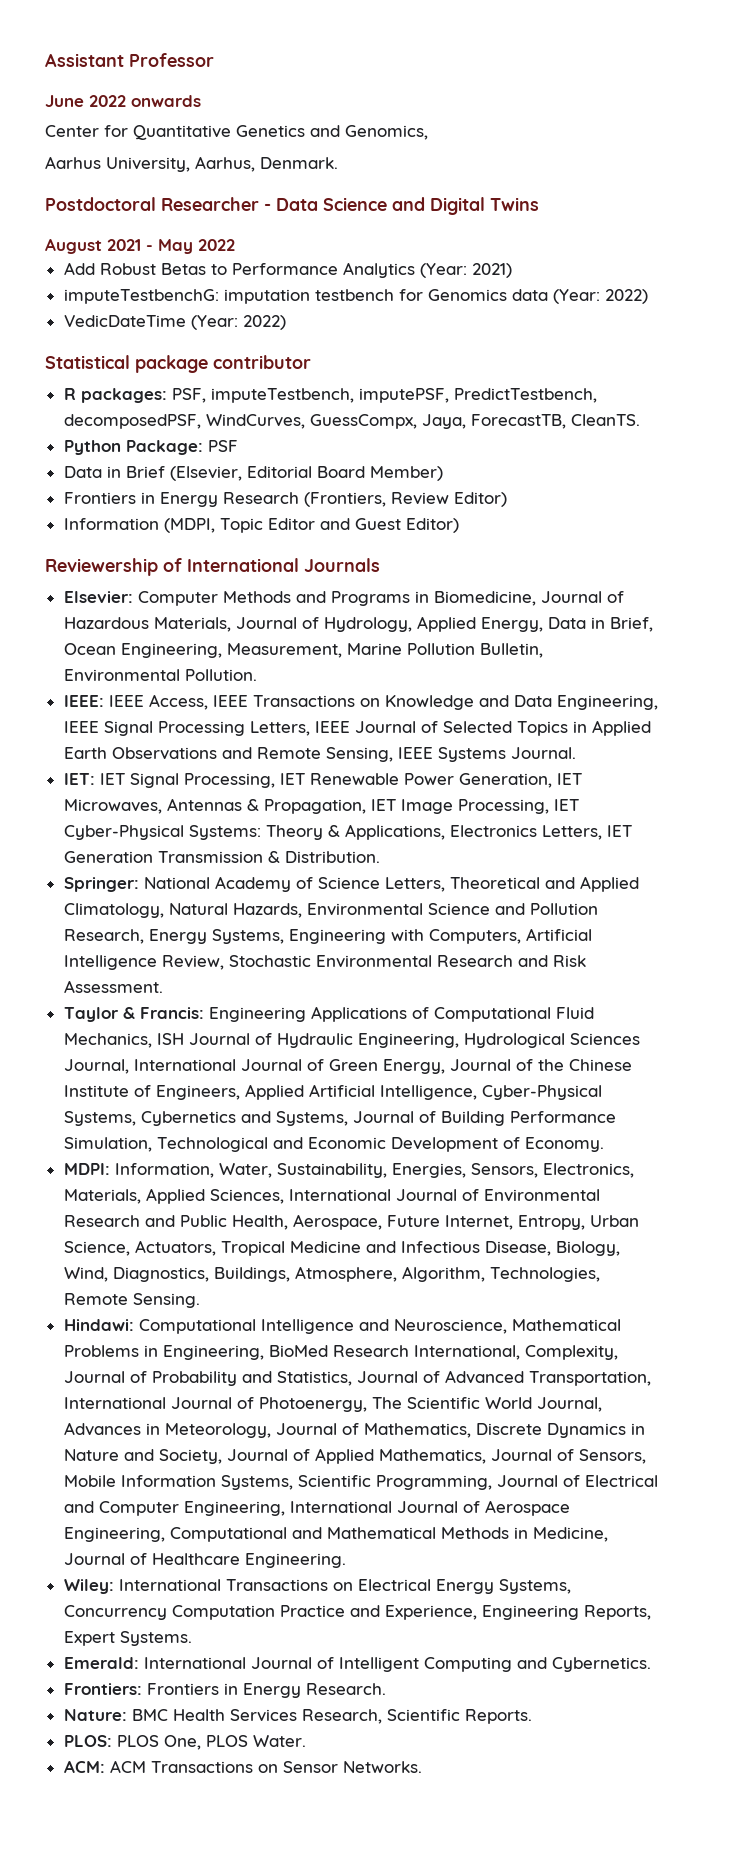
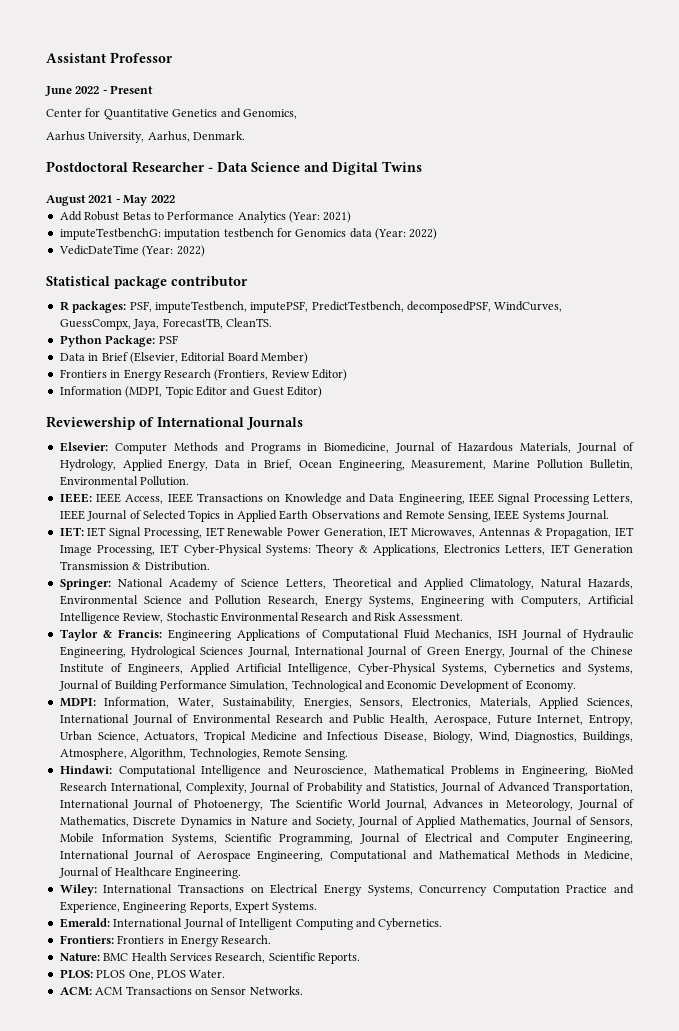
- June 2022 onwards
+ June 2022 - Present

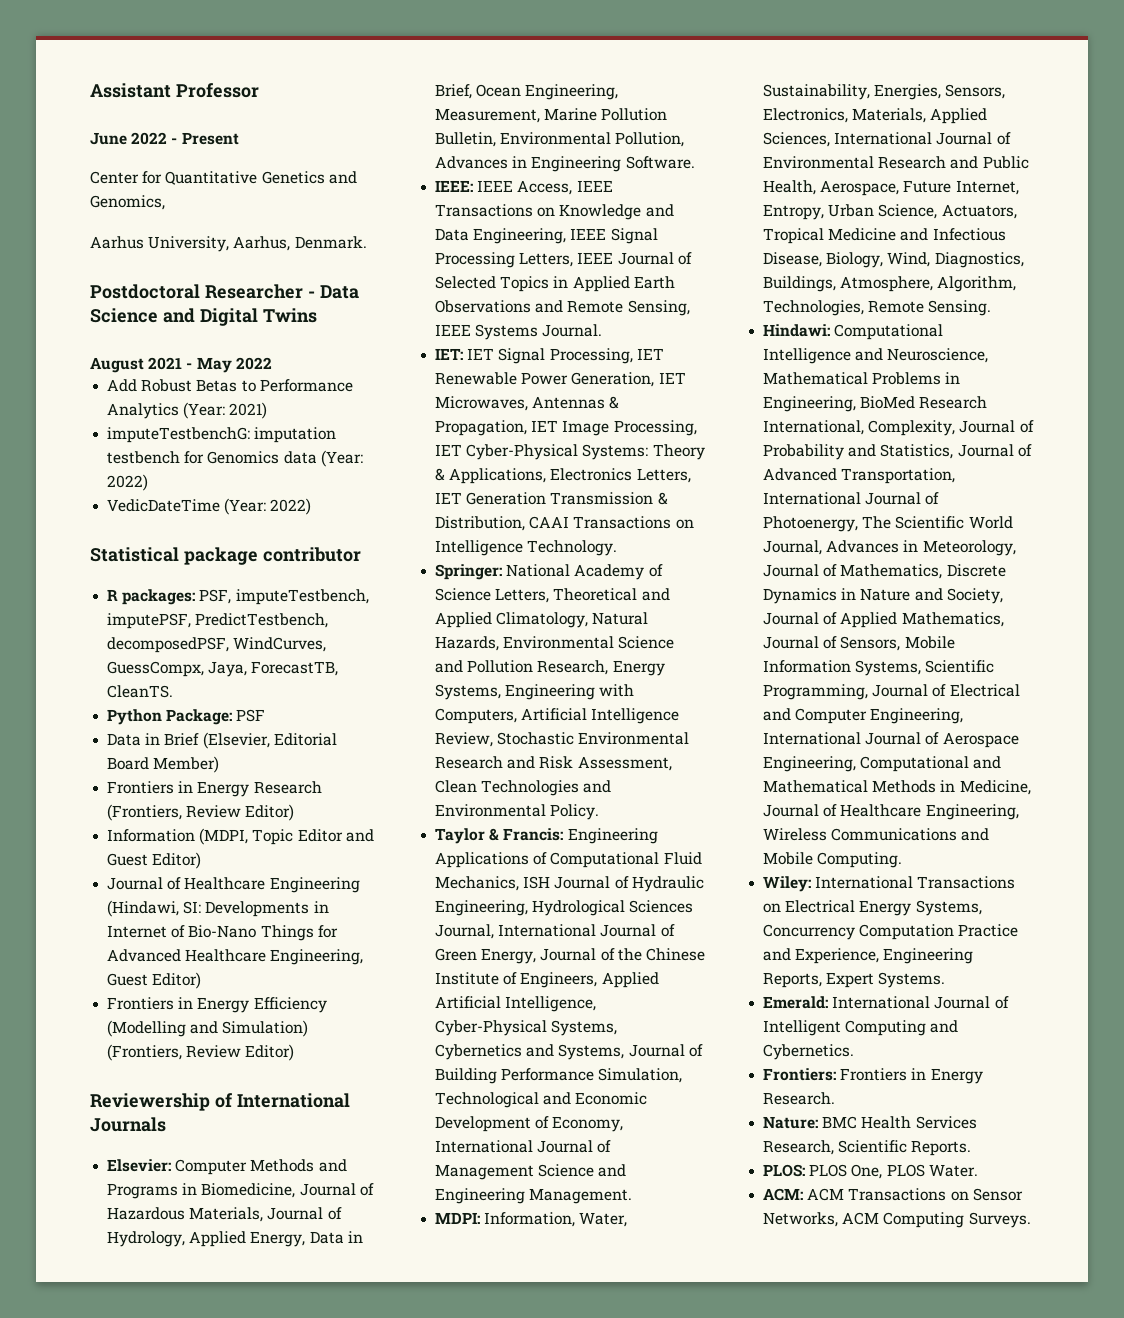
+ Journal of Healthcare Engineering (Hindawi, SI: Developments in Internet of Bio-Nano Things for Advanced Healthcare Engineering, Guest Editor)
+ Frontiers in Energy Efficiency (Modelling and Simulation) (Frontiers, Review Editor)
- Elsevier: Computer Methods and Programs in Biomedicine, Journal of Hazardous Materials, Journal of Hydrology, Applied Energy, Data in Brief, Ocean Engineering, Measurement, Marine Pollution Bulletin, Environmental Pollution.
+ Elsevier: Computer Methods and Programs in Biomedicine, Journal of Hazardous Materials, Journal of Hydrology, Applied Energy, Data in Brief, Ocean Engineering, Measurement, Marine Pollution Bulletin, Environmental Pollution, Advances in Engineering Software.
- IET: IET Signal Processing, IET Renewable Power Generation, IET Microwaves, Antennas & Propagation, IET Image Processing, IET Cyber-Physical Systems: Theory & Applications, Electronics Letters, IET Generation Transmission & Distribution.
+ IET: IET Signal Processing, IET Renewable Power Generation, IET Microwaves, Antennas & Propagation, IET Image Processing, IET Cyber-Physical Systems: Theory & Applications, Electronics Letters, IET Generation Transmission & Distribution, CAAI Transactions on Intelligence Technology.
- Springer: National Academy of Science Letters, Theoretical and Applied Climatology, Natural Hazards, Environmental Science and Pollution Research, Energy Systems, Engineering with Computers, Artificial Intelligence Review, Stochastic Environmental Research and Risk Assessment.
+ Springer: National Academy of Science Letters, Theoretical and Applied Climatology, Natural Hazards, Environmental Science and Pollution Research, Energy Systems, Engineering with Computers, Artificial Intelligence Review, Stochastic Environmental Research and Risk Assessment, Clean Technologies and Environmental Policy.
- Taylor & Francis: Engineering Applications of Computational Fluid Mechanics, ISH Journal of Hydraulic Engineering, Hydrological Sciences Journal, International Journal of Green Energy, Journal of the Chinese Institute of Engineers, Applied Artificial Intelligence, Cyber-Physical Systems, Cybernetics and Systems, Journal of Building Performance Simulation, Technological and Economic Development of Economy.
+ Taylor & Francis: Engineering Applications of Computational Fluid Mechanics, ISH Journal of Hydraulic Engineering, Hydrological Sciences Journal, International Journal of Green Energy, Journal of the Chinese Institute of Engineers, Applied Artificial Intelligence, Cyber-Physical Systems, Cybernetics and Systems, Journal of Building Performance Simulation, Technological and Economic Development of Economy, International Journal of Management Science and Engineering Management.
- Computational Intelligence and Neuroscience, Mathematical Problems in Engineering, BioMed Research International, Complexity, Journal of Probability and Statistics, Journal of Advanced Transportation, International Journal of Photoenergy, The Scientific World Journal, Advances in Meteorology, Journal of Mathematics, Discrete Dynamics in Nature and Society, Journal of Applied Mathematics, Journal of Sensors, Mobile Information Systems, Scientific Programming, Journal of Electrical and Computer Engineering, International Journal of Aerospace Engineering, Computational and Mathematical Methods in Medicine, Journal of Healthcare Engineering.
+ Computational Intelligence and Neuroscience, Mathematical Problems in Engineering, BioMed Research International, Complexity, Journal of Probability and Statistics, Journal of Advanced Transportation, International Journal of Photoenergy, The Scientific World Journal, Advances in Meteorology, Journal of Mathematics, Discrete Dynamics in Nature and Society, Journal of Applied Mathematics, Journal of Sensors, Mobile Information Systems, Scientific Programming, Journal of Electrical and Computer Engineering, International Journal of Aerospace Engineering, Computational and Mathematical Methods in Medicine, Journal of Healthcare Engineering, Wireless Communications and Mobile Computing.
- ACM: ACM Transactions on Sensor Networks.
+ ACM: ACM Transactions on Sensor Networks, ACM Computing Surveys.

